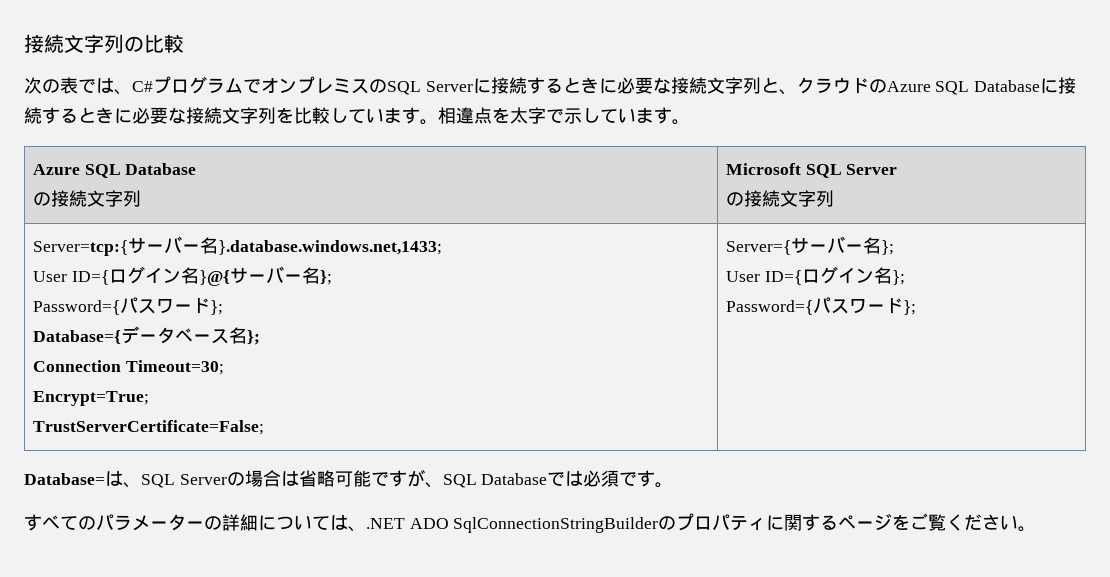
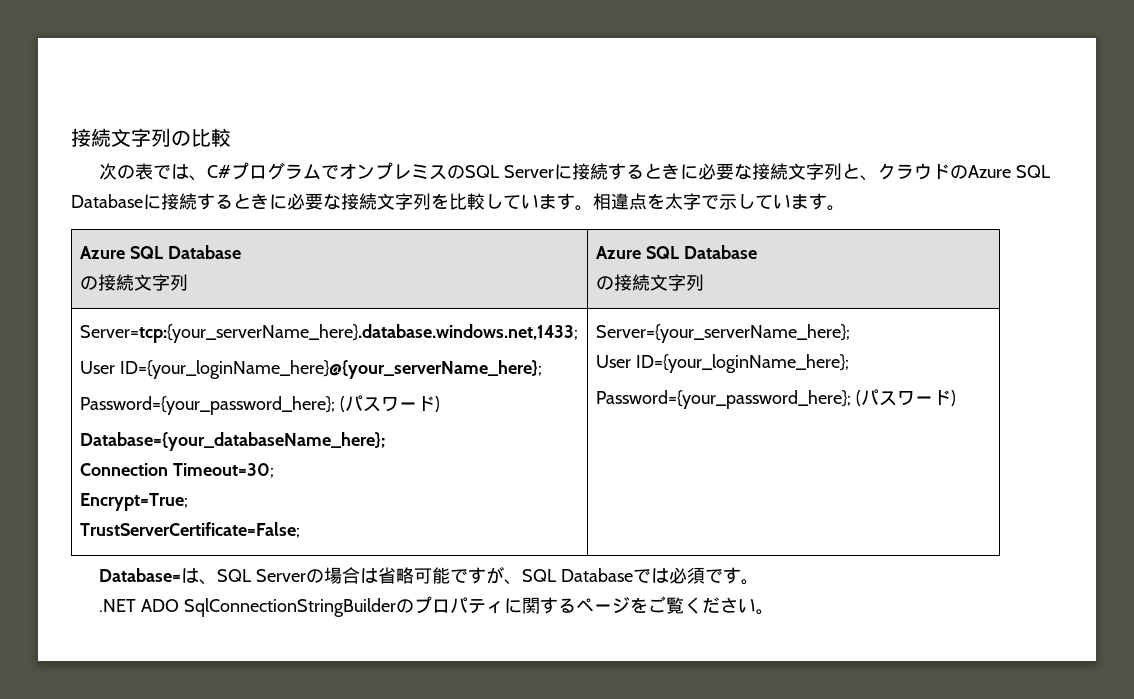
  相違点を太字で示しています。
  Azure SQL Database
- の接続文字列 | Microsoft SQL Server
+ の接続文字列 | Azure SQL Database
- Server=tcp:{サーバー名}.database.windows.net,1433;
- User ID={ログイン名}@{サーバー名};
- Password={パスワード};
- Database={データベース名};
+ Server=tcp:{your_serverName_here}.database.windows.net,1433;
+ User ID={your_loginName_here}@{your_serverName_here};
+ Password={your_password_here}; (パスワード)
+ Database={your_databaseName_here};
  Connection Timeout=30;
  Encrypt=True;
- TrustServerCertificate=False; | Server={サーバー名};
- User ID={ログイン名};
- Password={パスワード};
+ TrustServerCertificate=False; | Server={your_serverName_here};
+ User ID={your_loginName_here};
+ Password={your_password_here}; (パスワード)
- すべてのパラメーターの詳細については、.NET ADO SqlConnectionStringBuilderのプロパティに関するページをご覧ください。
+ .NET ADO SqlConnectionStringBuilderのプロパティに関するページをご覧ください。

